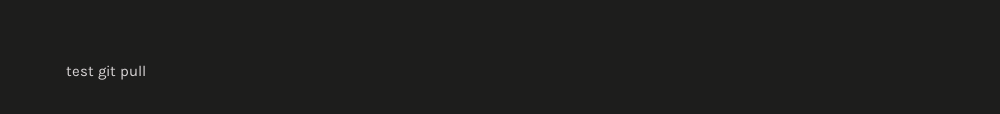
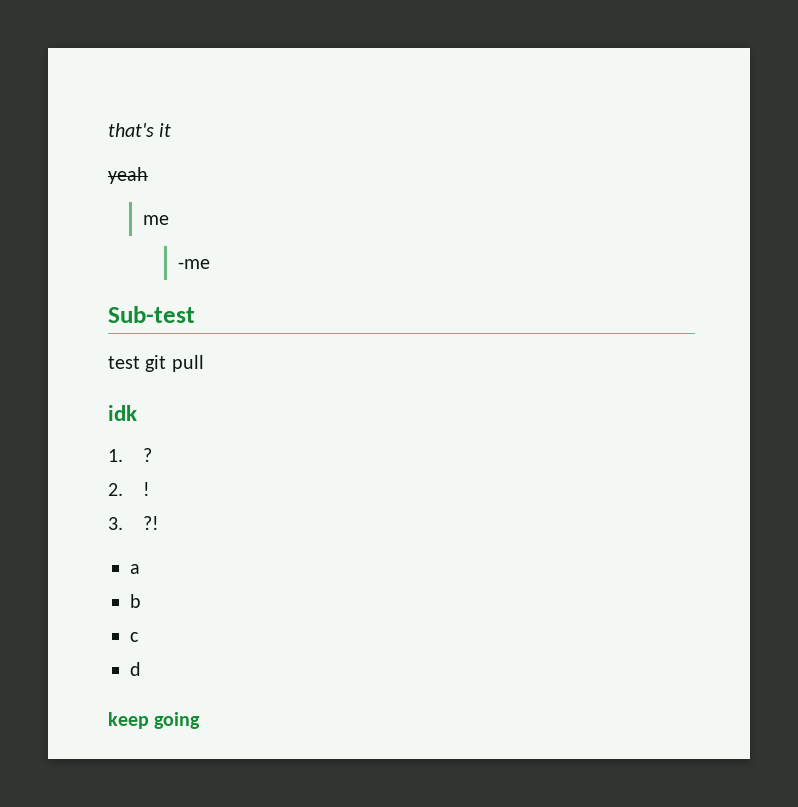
+ that's it
+ yeah
+ me
+ -me
+ Sub-test
  test git pull
+ idk
+ 1. ?
+ 2. !
+ 3. ?!
+ a
+ b
+ c
+ d
+ keep going

